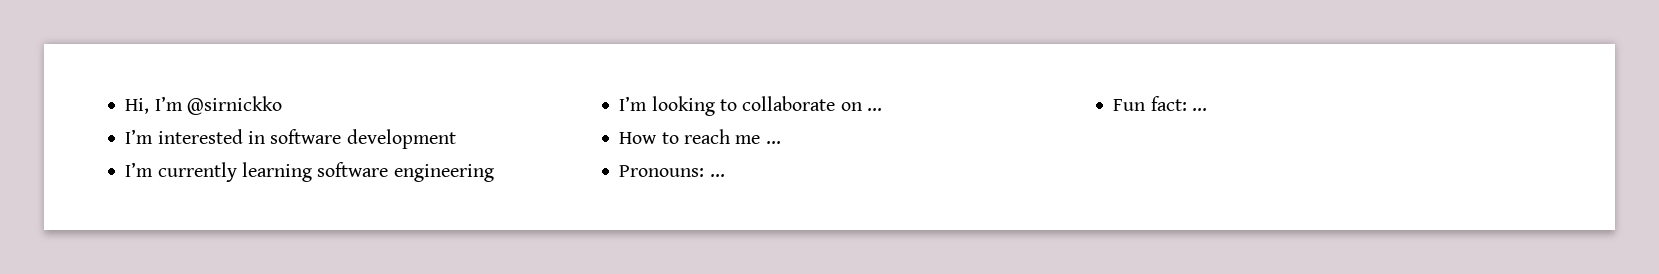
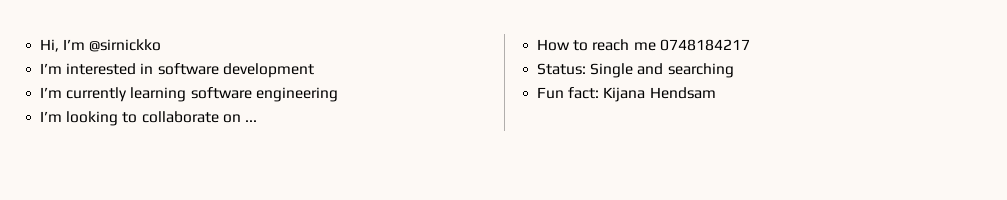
- How to reach me ...
- Pronouns: ...
+ How to reach me 0748184217
+ Status: Single and searching
- Fun fact: ...
+ Fun fact: Kijana Hendsam

